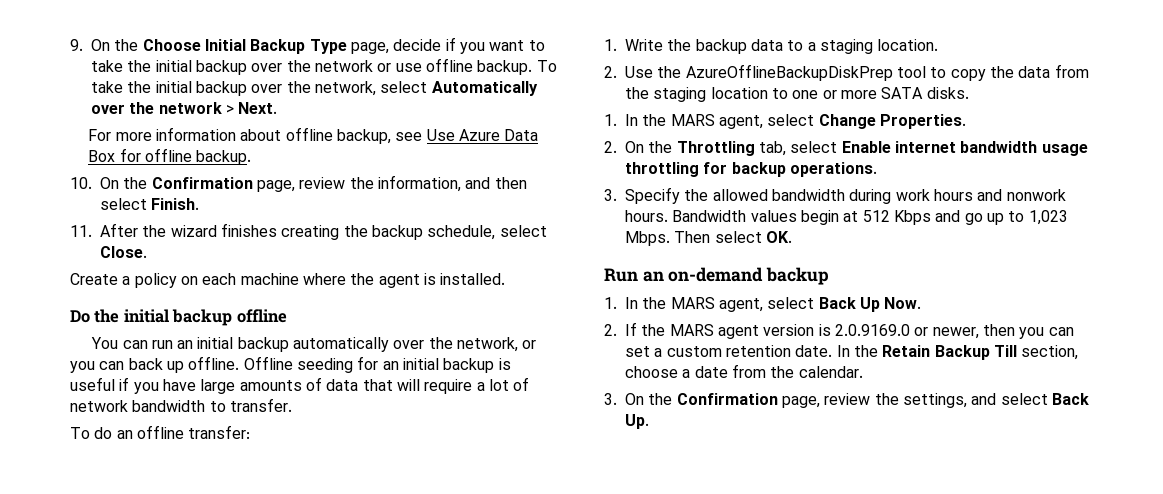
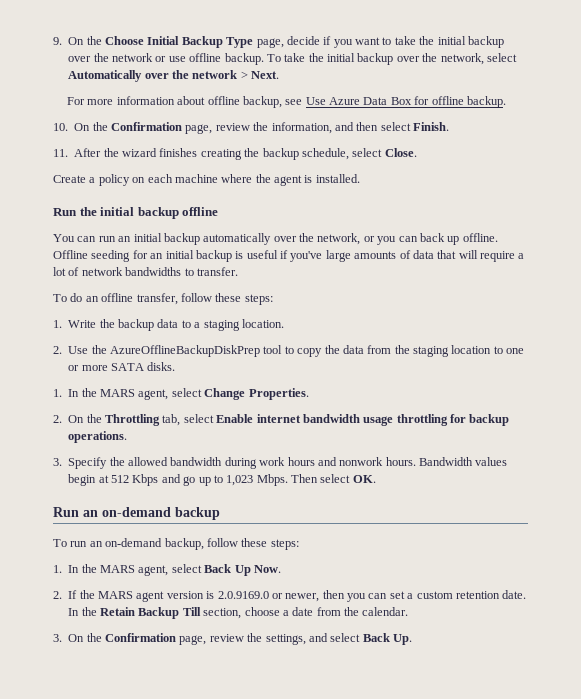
- Do the initial backup offline
+ Run the initial backup offline
- Offline seeding for an initial backup is useful if you have large amounts of data that will require a lot of network bandwidth to transfer.
+ Offline seeding for an initial backup is useful if you've large amounts of data that will require a lot of network bandwidths to transfer.
- To do an offline transfer:
+ To do an offline transfer, follow these steps:
+ To run an on-demand backup, follow these steps:

